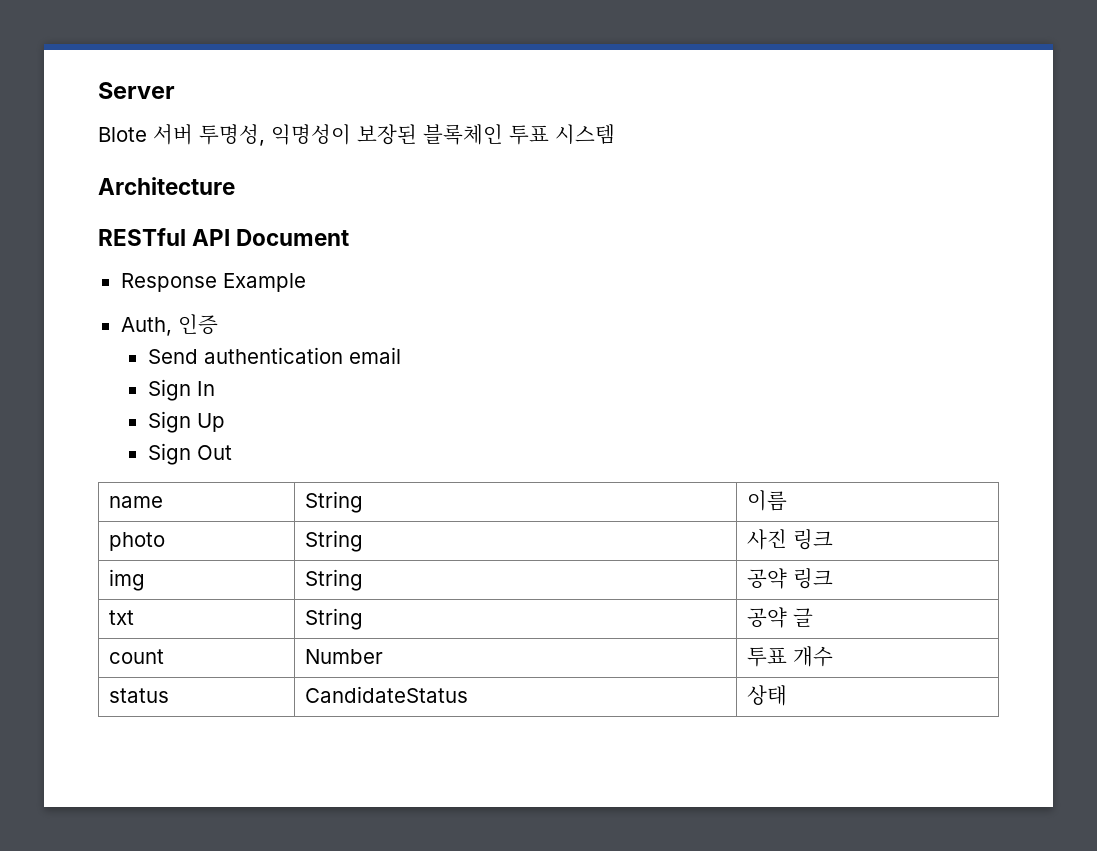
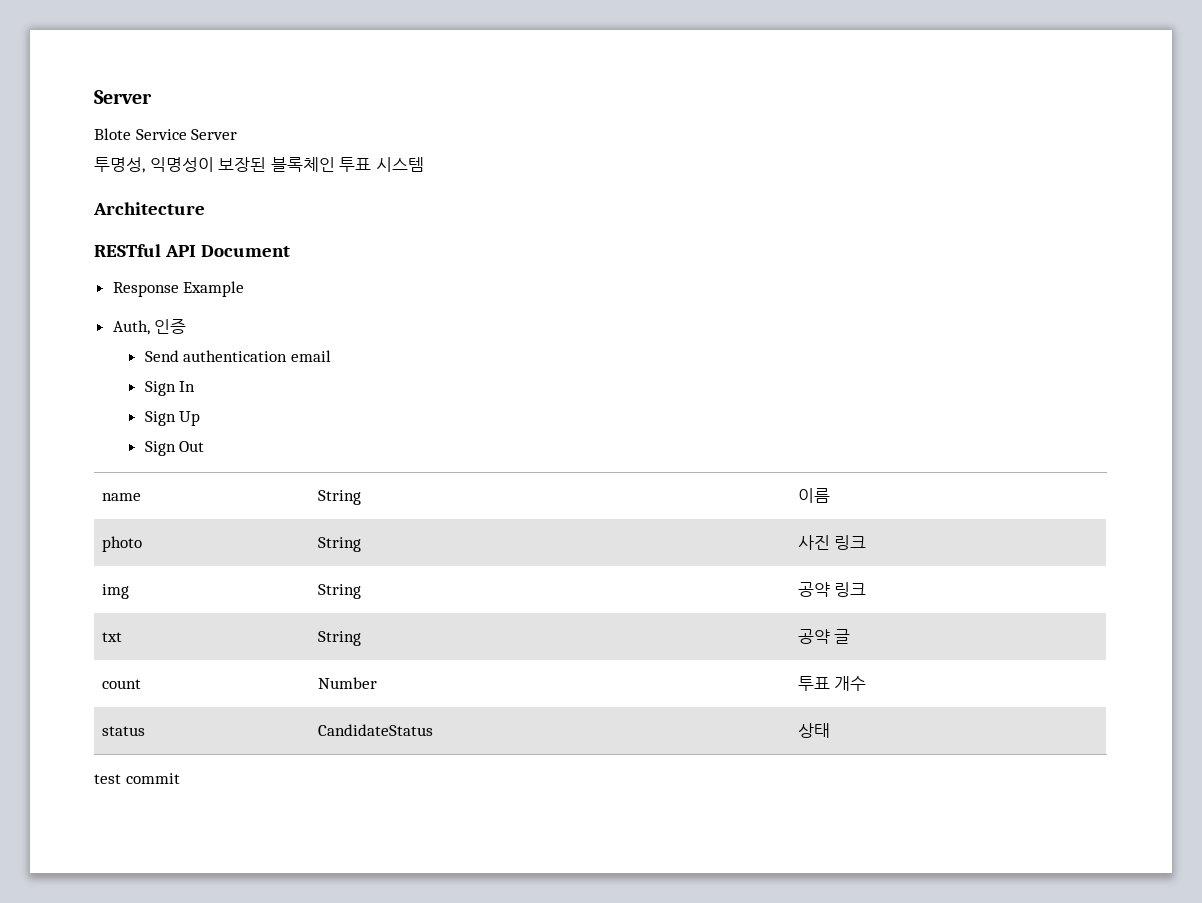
- Blote 서버 투명성, 익명성이 보장된 블록체인 투표 시스템
+ Blote Service Server
+ 투명성, 익명성이 보장된 블록체인 투표 시스템
+ test commit

